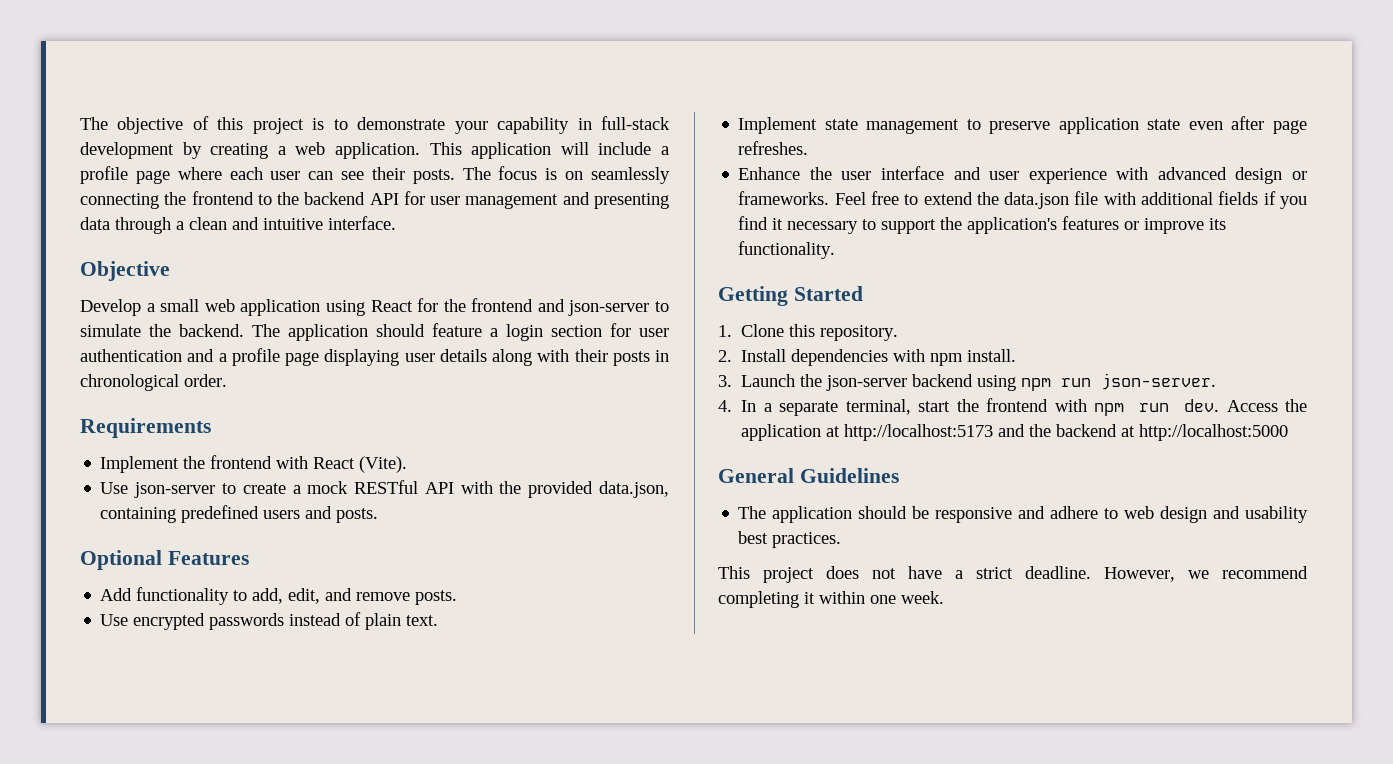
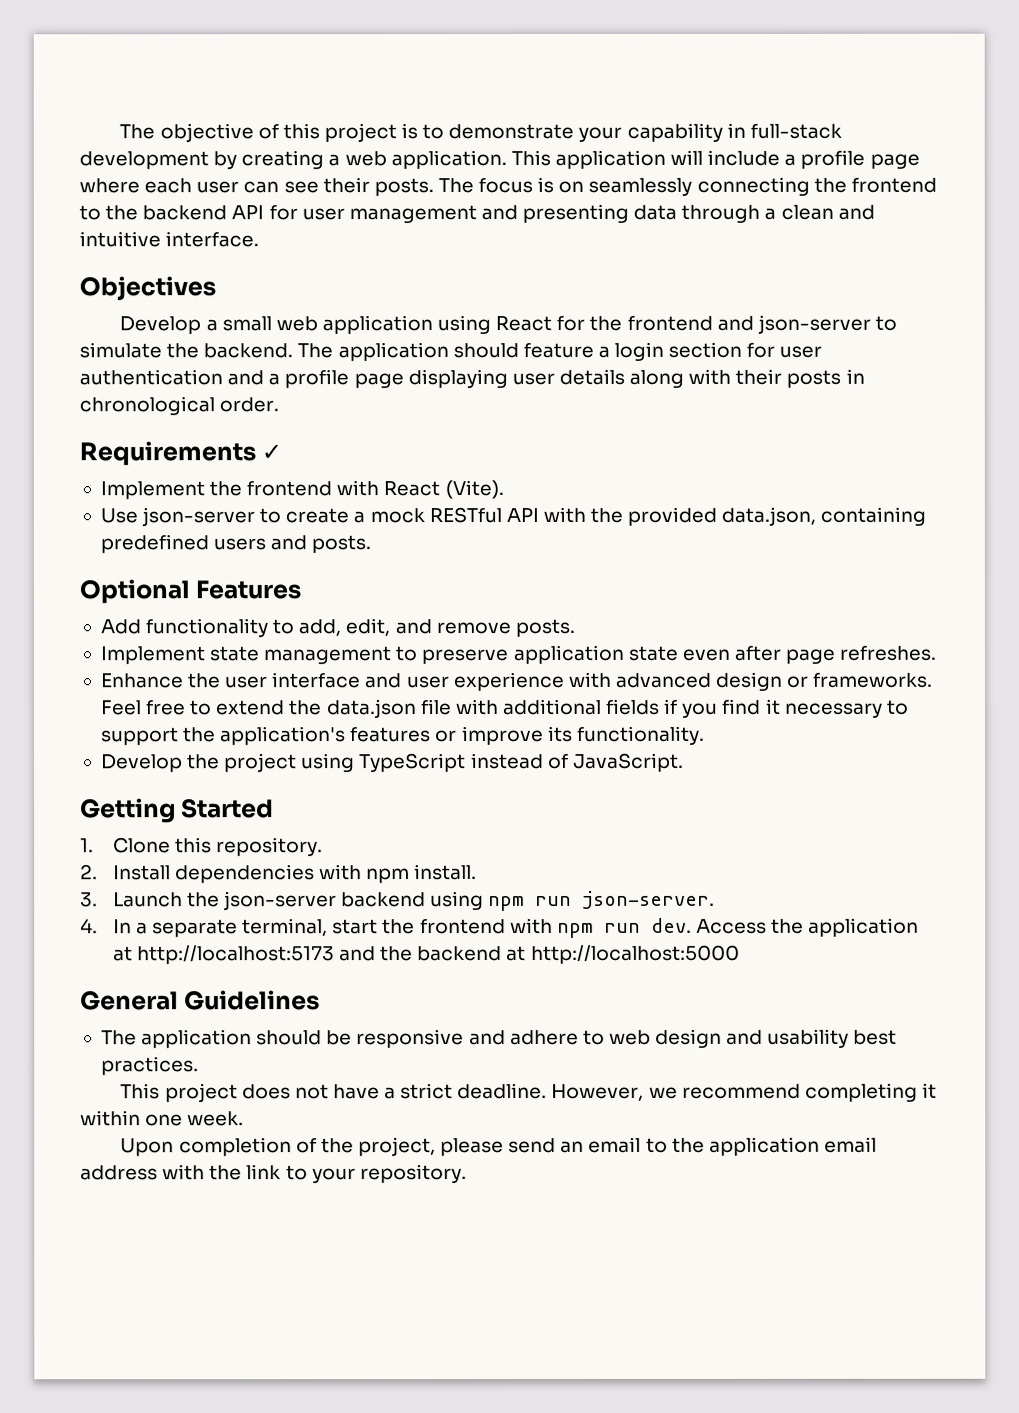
- Objective
+ Objectives
- Requirements
+ Requirements ✓
- Use encrypted passwords instead of plain text.
+ Develop the project using TypeScript instead of JavaScript.
+ Upon completion of the project, please send an email to the application email address with the link to your repository.

